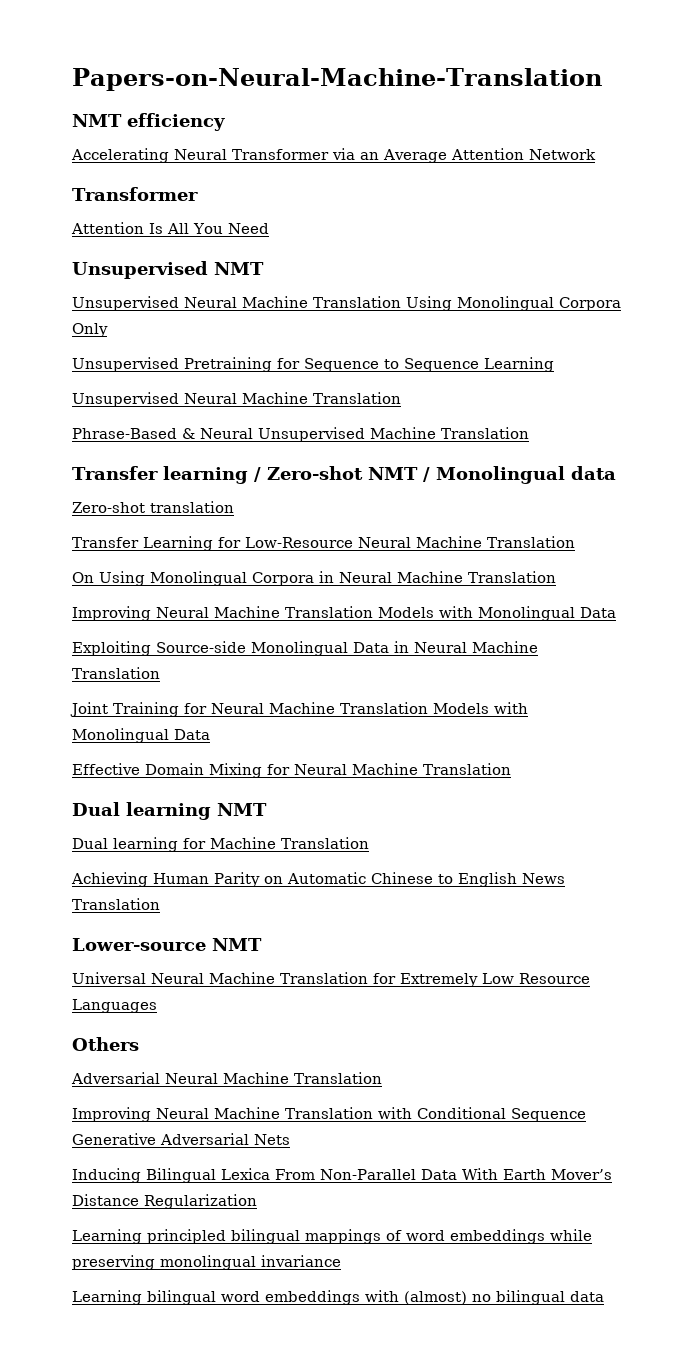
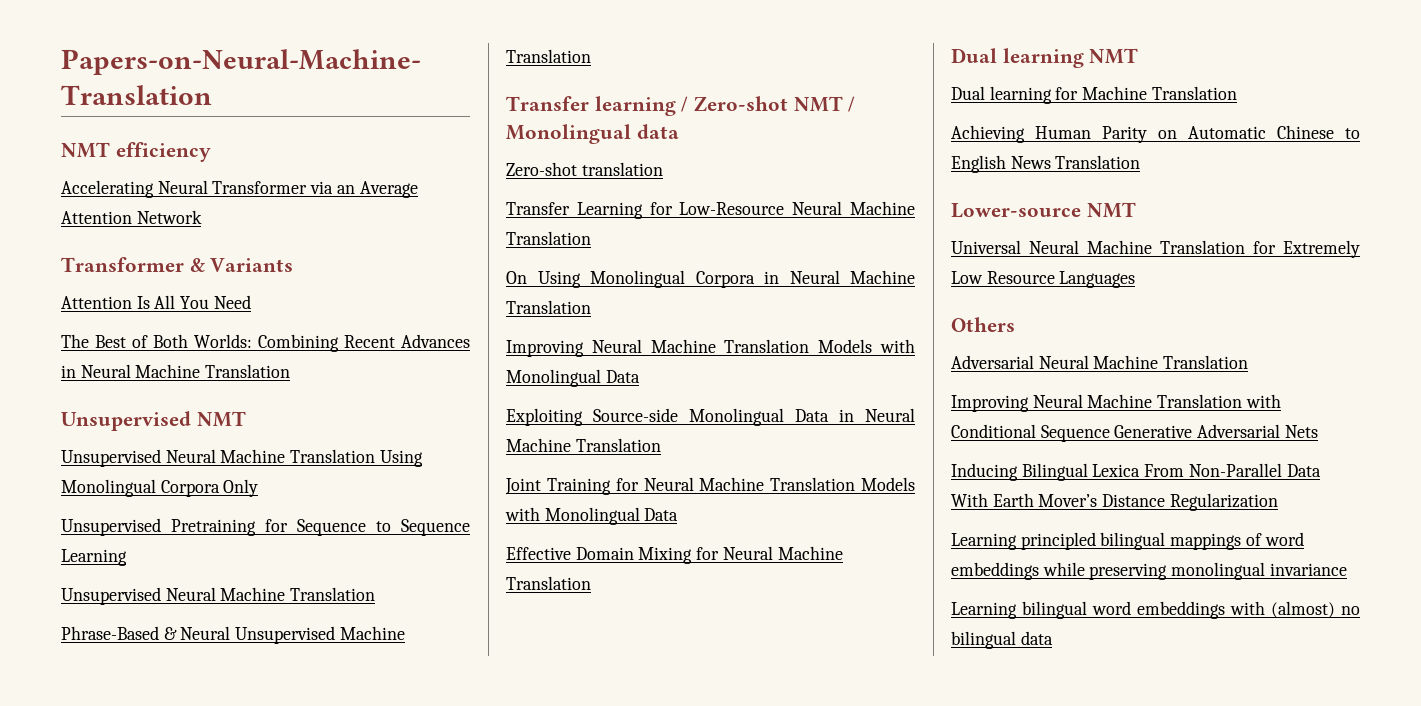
  Accelerating Neural Transformer via an Average Attention Network
- Transformer
+ Transformer & Variants
+ The Best of Both Worlds: Combining Recent Advances in Neural Machine Translation

